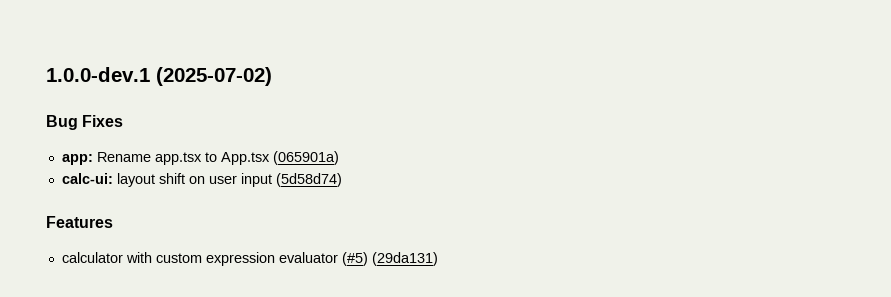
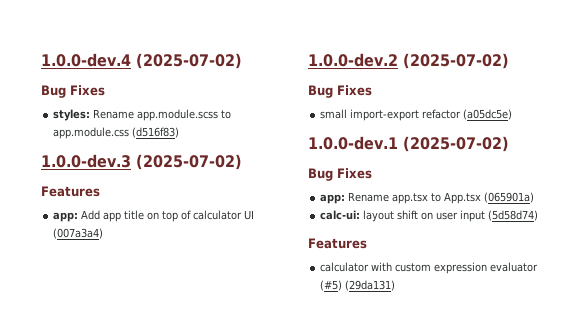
+ 1.0.0-dev.4 (2025-07-02)
+ Bug Fixes
+ styles: Rename app.module.scss to app.module.css (d516f83)
+ 1.0.0-dev.3 (2025-07-02)
+ Features
+ app: Add app title on top of calculator UI (007a3a4)
+ 1.0.0-dev.2 (2025-07-02)
+ Bug Fixes
+ small import-export refactor (a05dc5e)

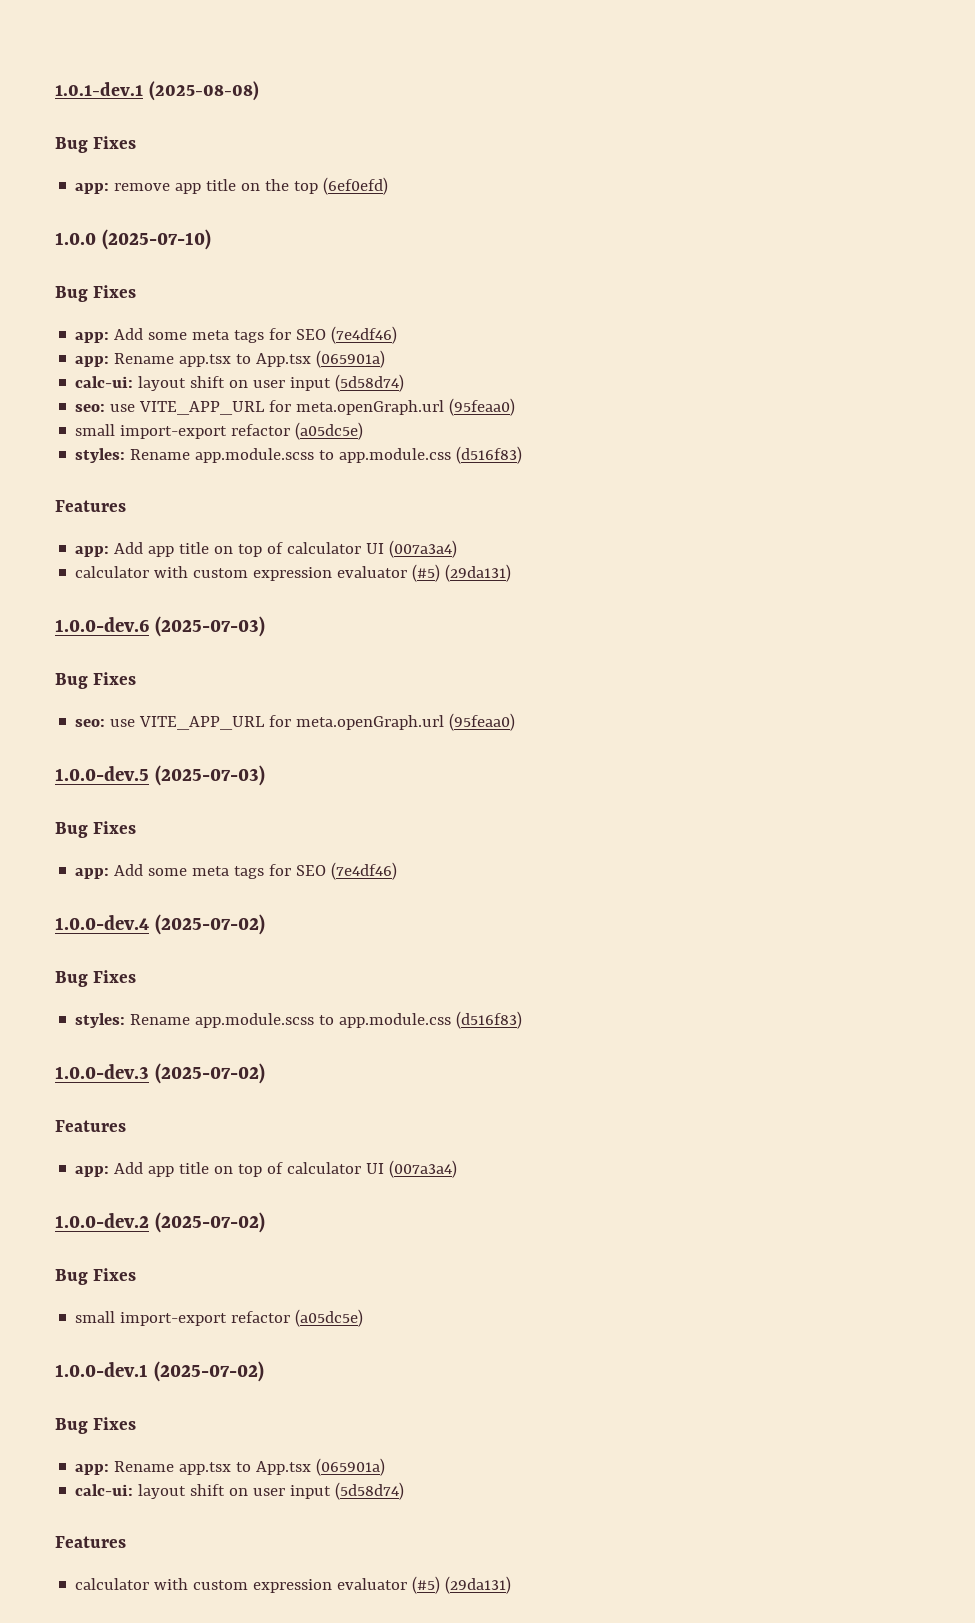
+ 1.0.1-dev.1 (2025-08-08)
+ Bug Fixes
+ app: remove app title on the top (6ef0efd)
+ 1.0.0 (2025-07-10)
+ Bug Fixes
+ app: Add some meta tags for SEO (7e4df46)
+ app: Rename app.tsx to App.tsx (065901a)
+ calc-ui: layout shift on user input (5d58d74)
+ seo: use VITE_APP_URL for meta.openGraph.url (95feaa0)
+ small import-export refactor (a05dc5e)
+ styles: Rename app.module.scss to app.module.css (d516f83)
+ Features
+ app: Add app title on top of calculator UI (007a3a4)
+ calculator with custom expression evaluator (#5) (29da131)
+ 1.0.0-dev.6 (2025-07-03)
+ Bug Fixes
+ seo: use VITE_APP_URL for meta.openGraph.url (95feaa0)
+ 1.0.0-dev.5 (2025-07-03)
+ Bug Fixes
+ app: Add some meta tags for SEO (7e4df46)

